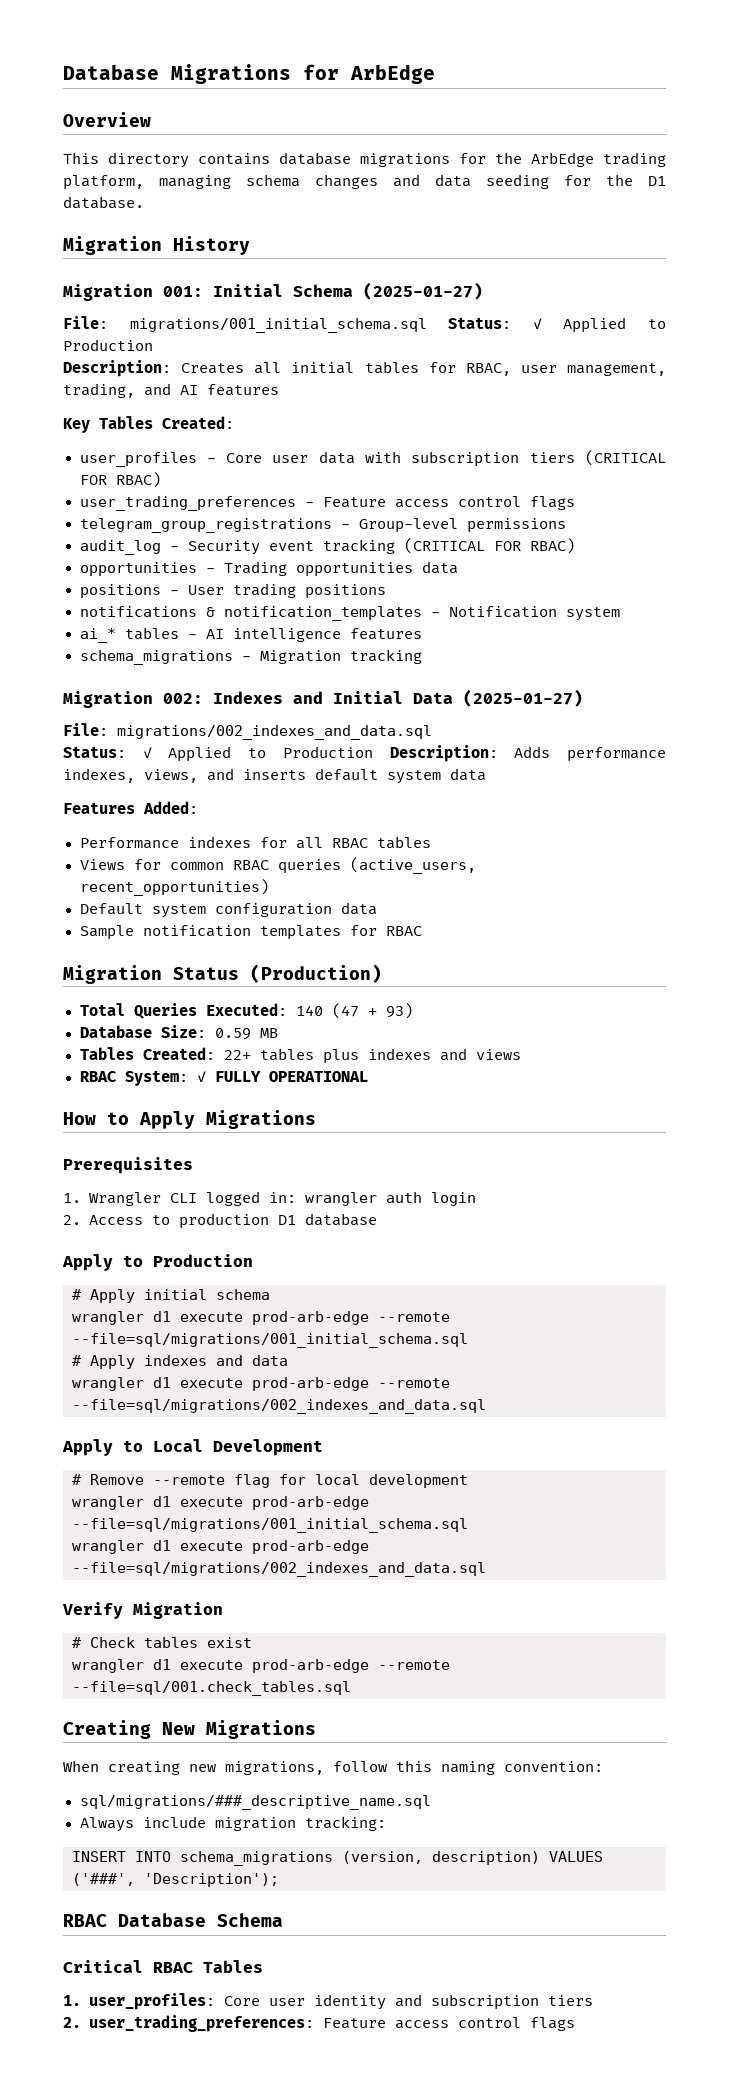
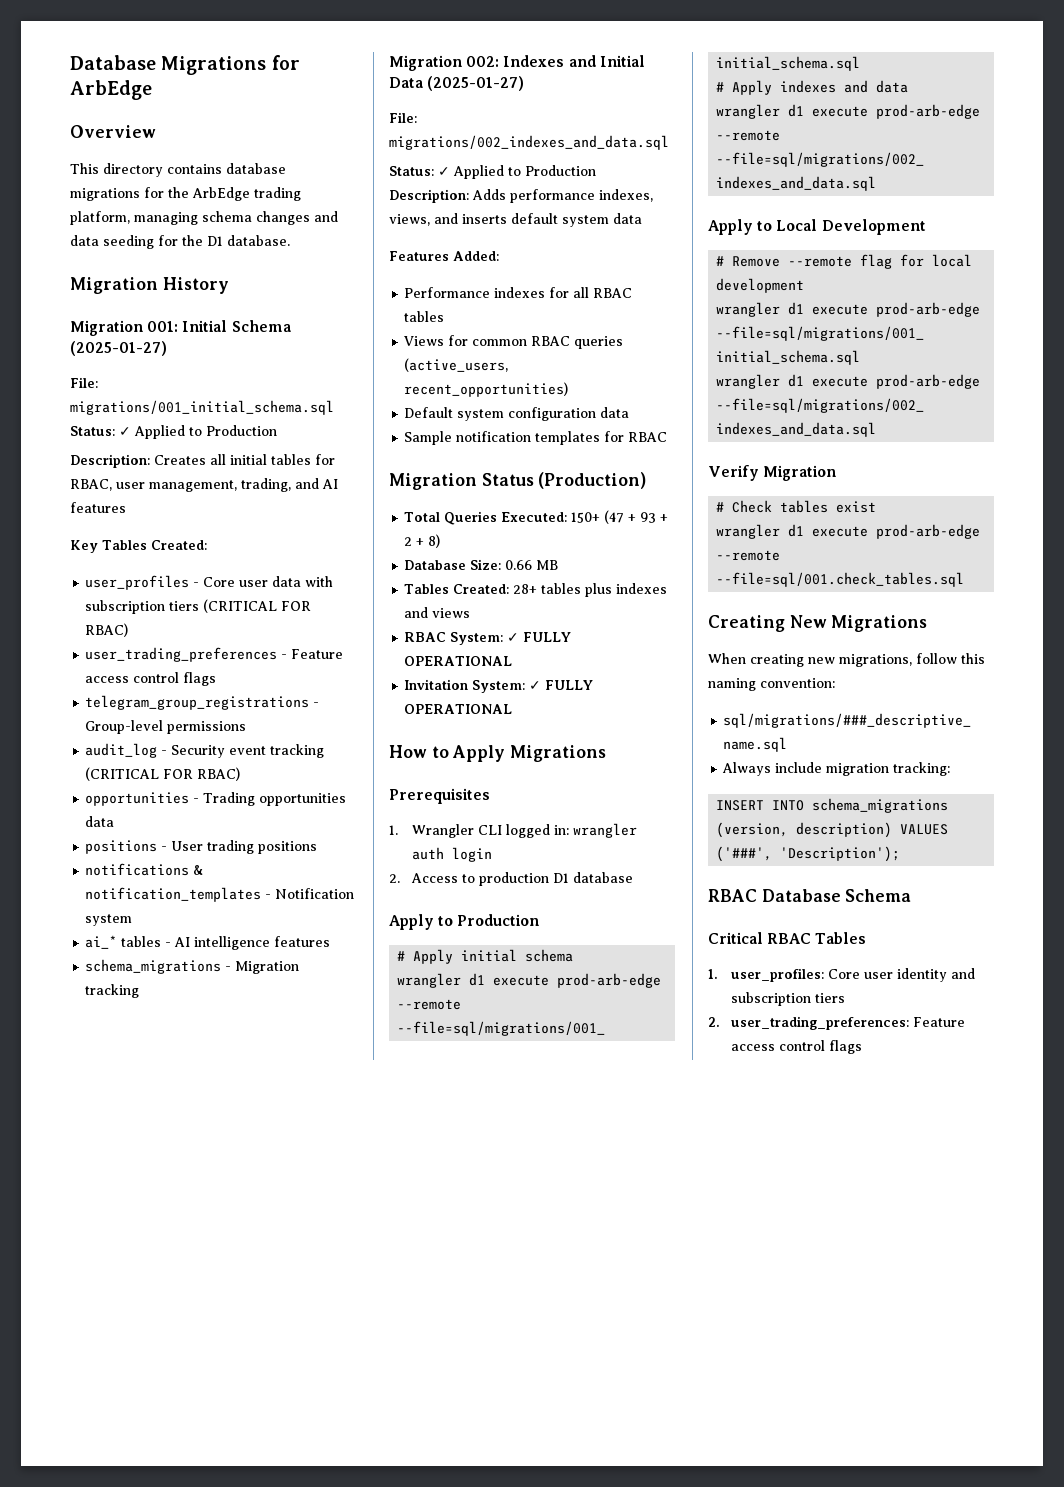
- Total Queries Executed: 140 (47 + 93)
+ Total Queries Executed: 150+ (47 + 93 + 2 + 8)
- Database Size: 0.59 MB
+ Database Size: 0.66 MB
- Tables Created: 22+ tables plus indexes and views
+ Tables Created: 28+ tables plus indexes and views
+ Invitation System: ✓ FULLY OPERATIONAL

